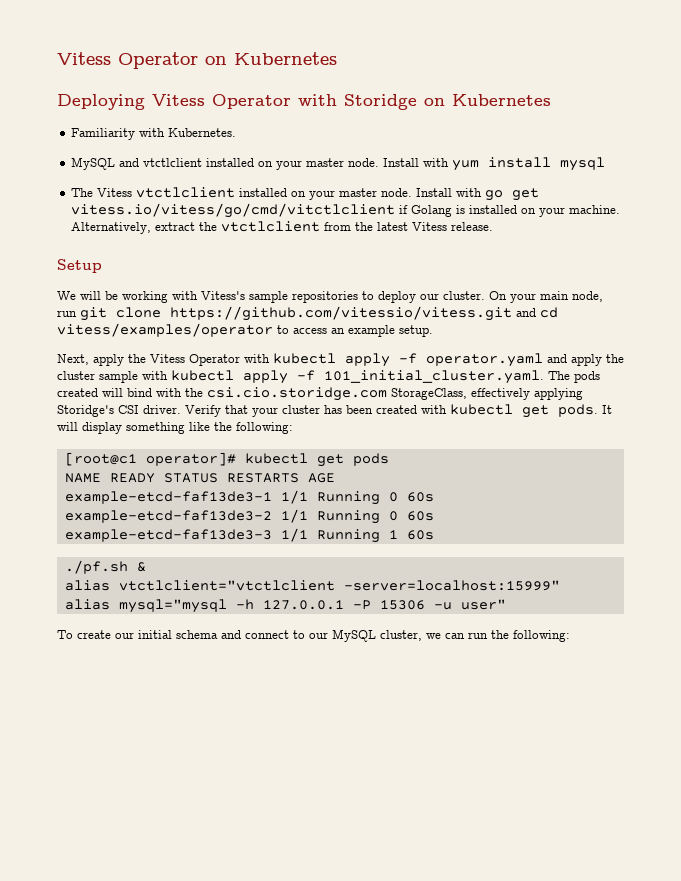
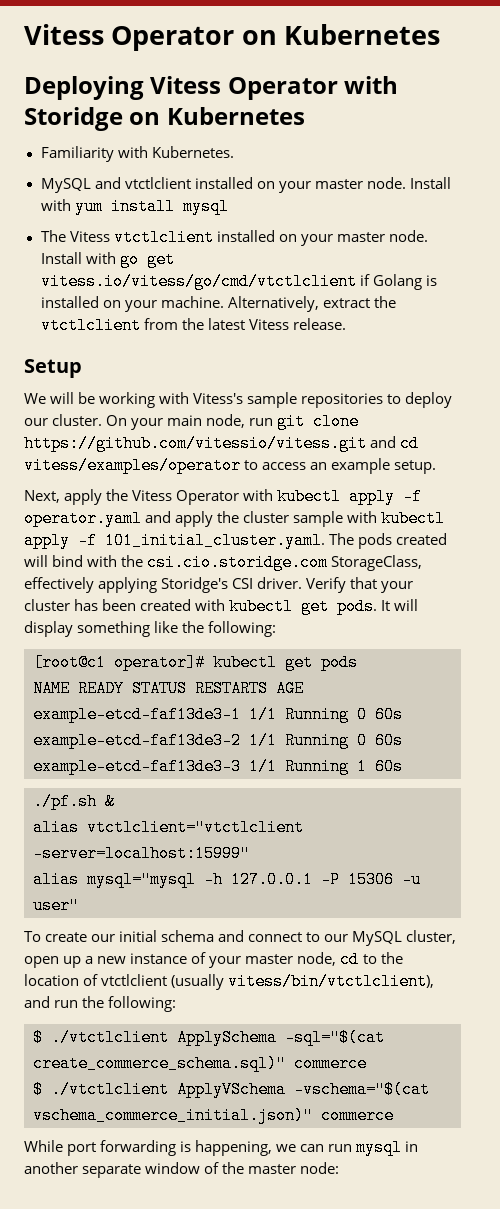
- Install with go get vitess.io/vitess/go/cmd/vitctlclient if Golang is installed on your machine.
+ Install with go get vitess.io/vitess/go/cmd/vtctlclient if Golang is installed on your machine.
- To create our initial schema and connect to our MySQL cluster, we can run the following:
+ To create our initial schema and connect to our MySQL cluster, open up a new instance of your master node, cd to the location of vtctlclient (usually vitess/bin/vtctlclient), and run the following:
+ $ ./vtctlclient ApplySchema -sql="$(cat create_commerce_schema.sql)" commerce
+ $ ./vtctlclient ApplyVSchema -vschema="$(cat vschema_commerce_initial.json)" commerce
+ While port forwarding is happening, we can run mysql in another separate window of the master node:

